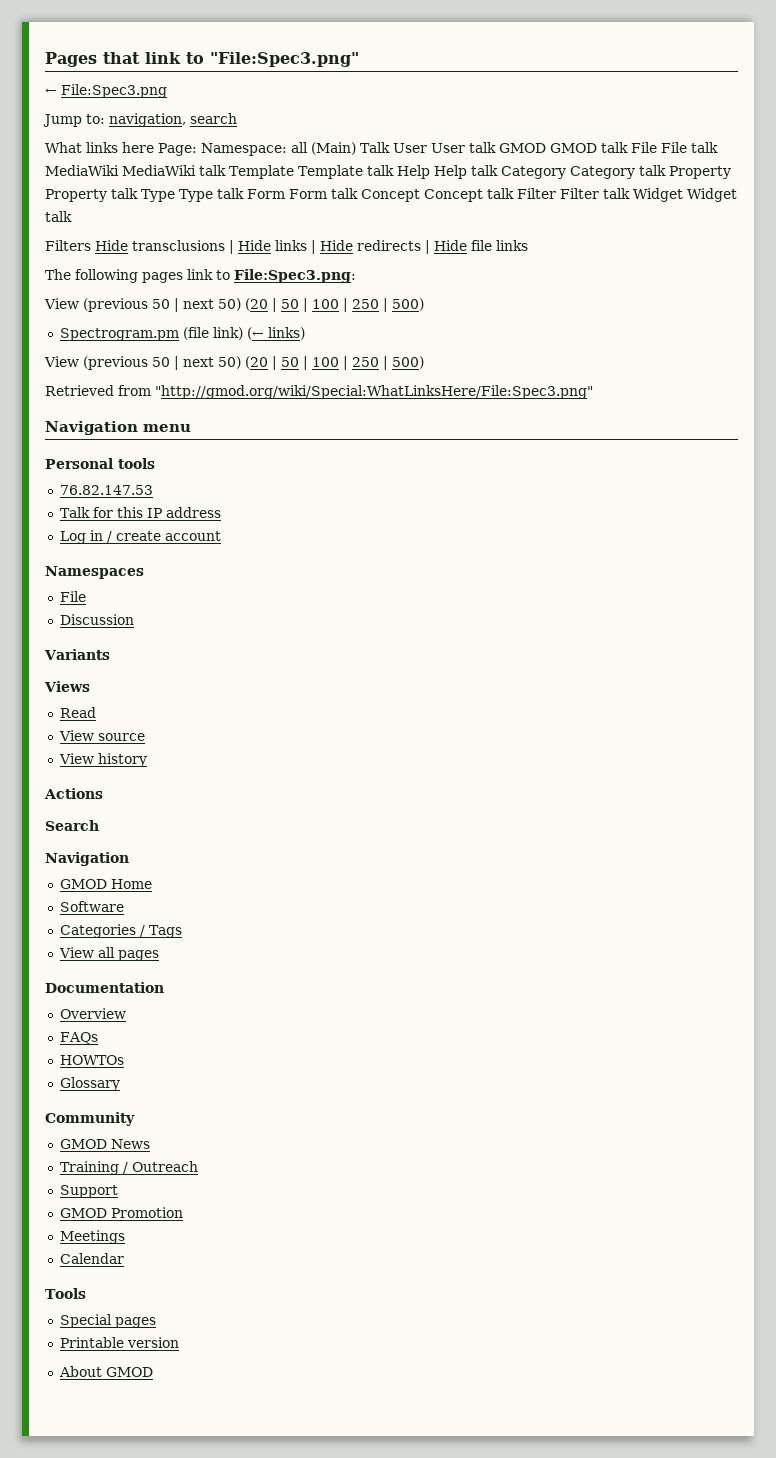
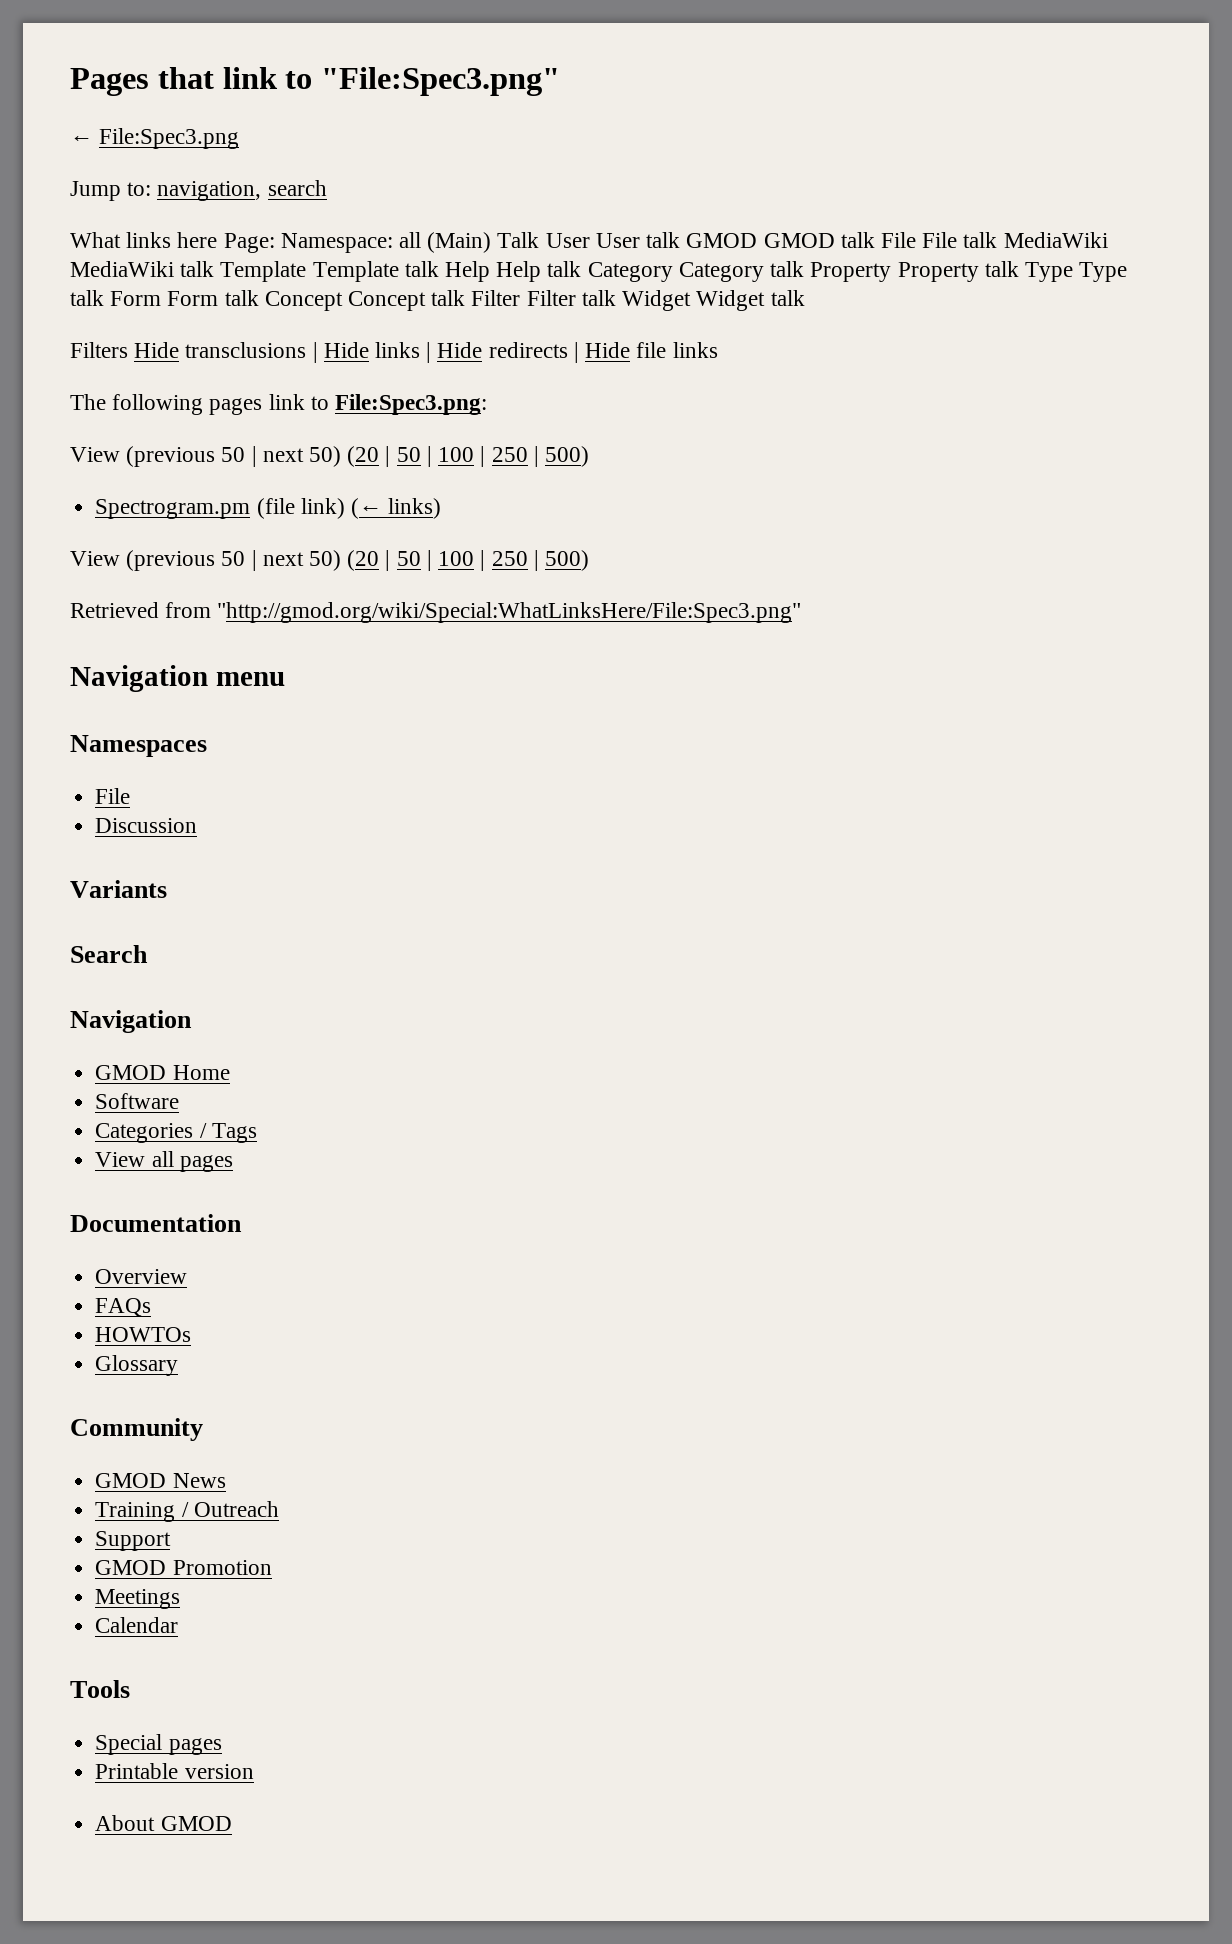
- Personal tools
- 76.82.147.53
- Talk for this IP address
- Log in / create account
  Namespaces
  File
  Discussion
  Variants
- Views
- Read
- View source
- View history
- Actions

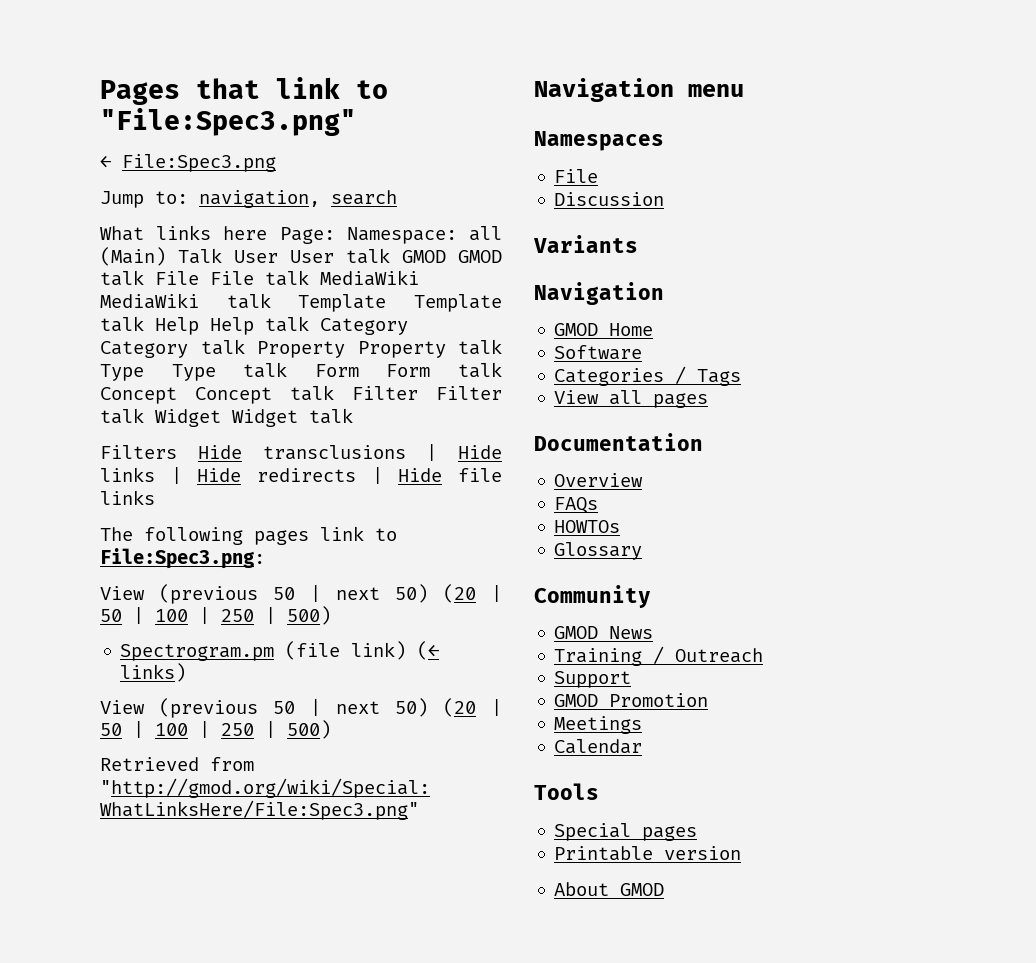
- Search

